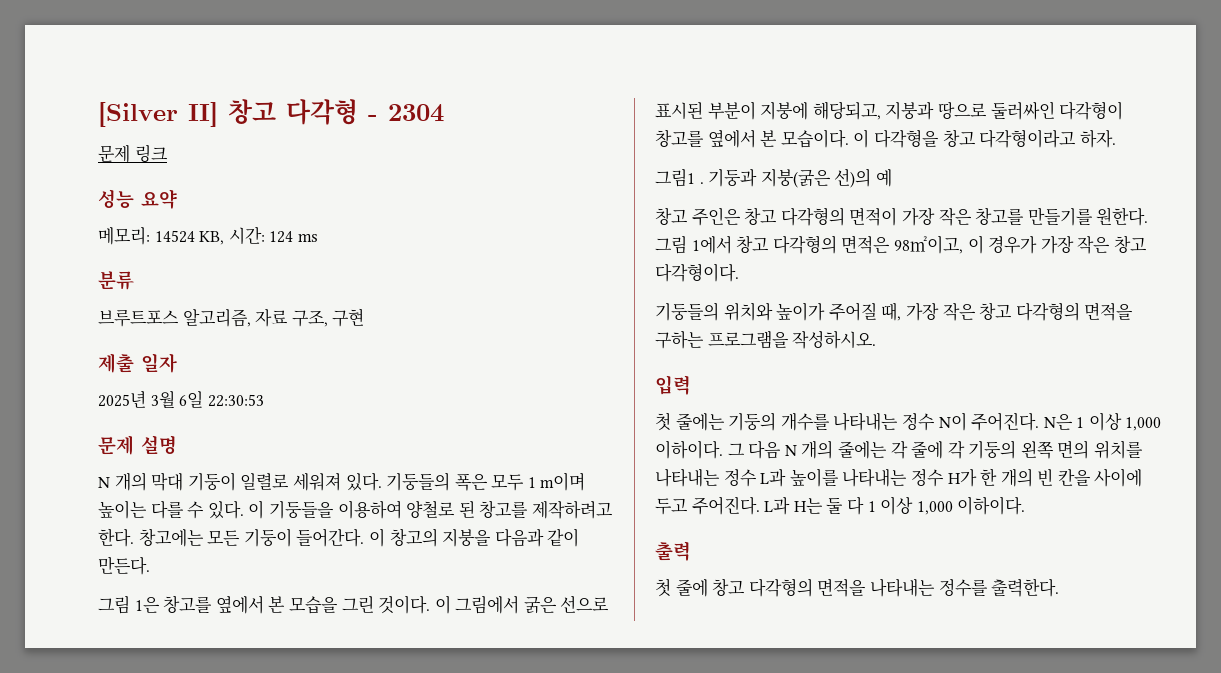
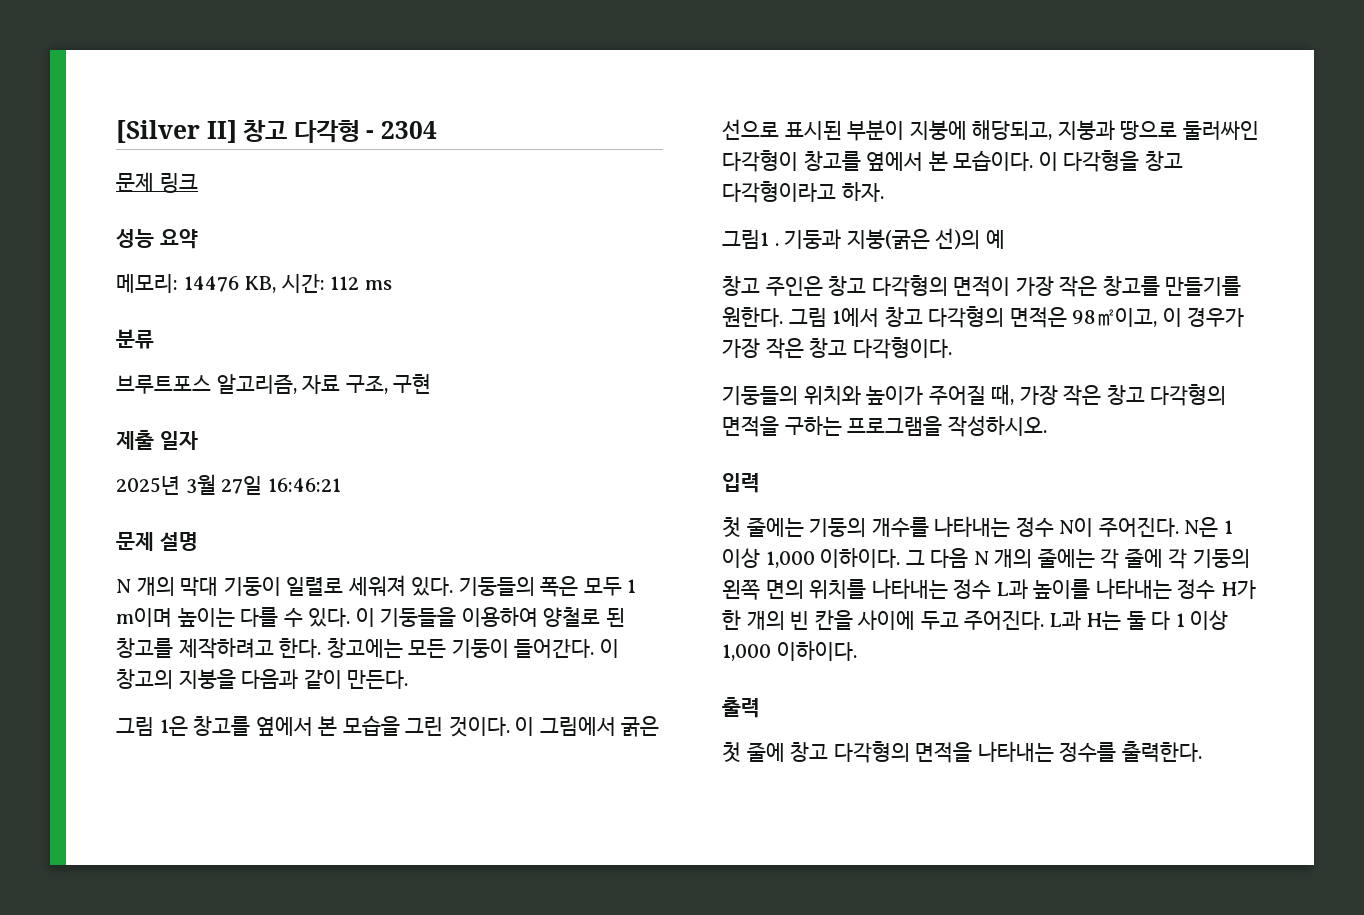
- 메모리: 14524 KB, 시간: 124 ms
+ 메모리: 14476 KB, 시간: 112 ms
- 2025년 3월 6일 22:30:53
+ 2025년 3월 27일 16:46:21

